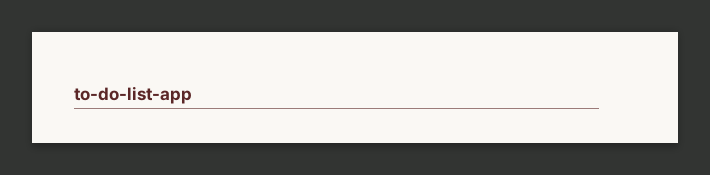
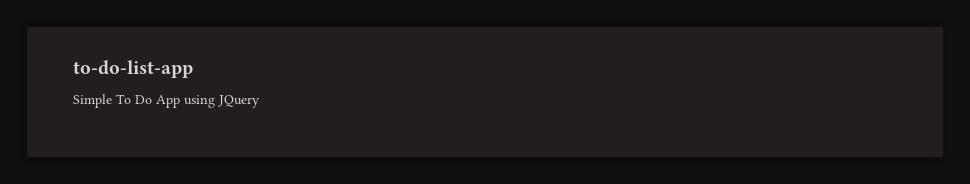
+ Simple To Do App using JQuery

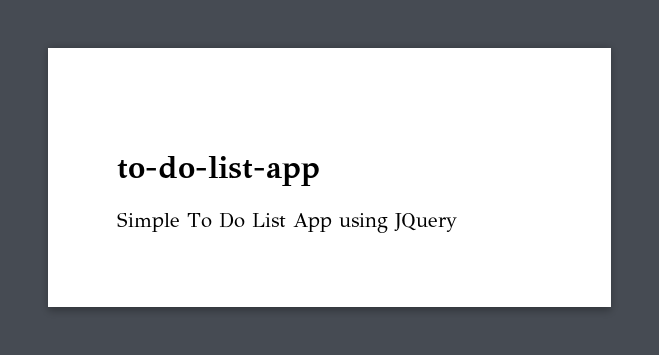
- Simple To Do App using JQuery
+ Simple To Do List App using JQuery

